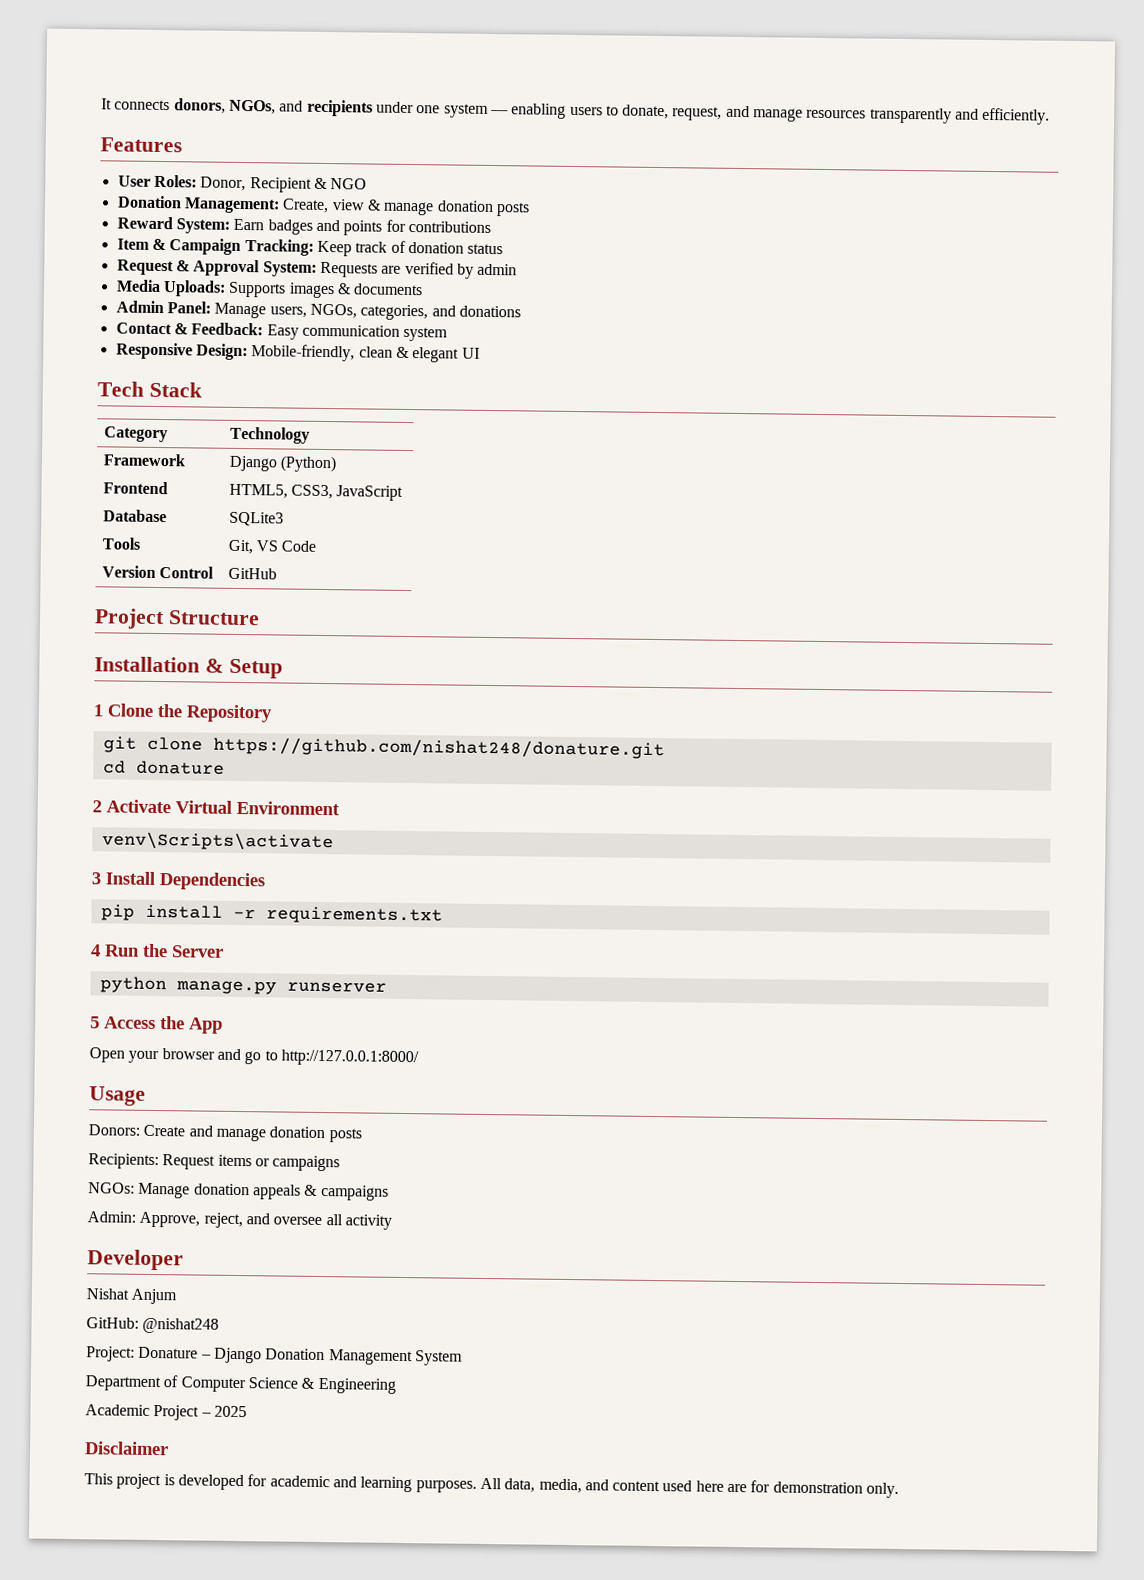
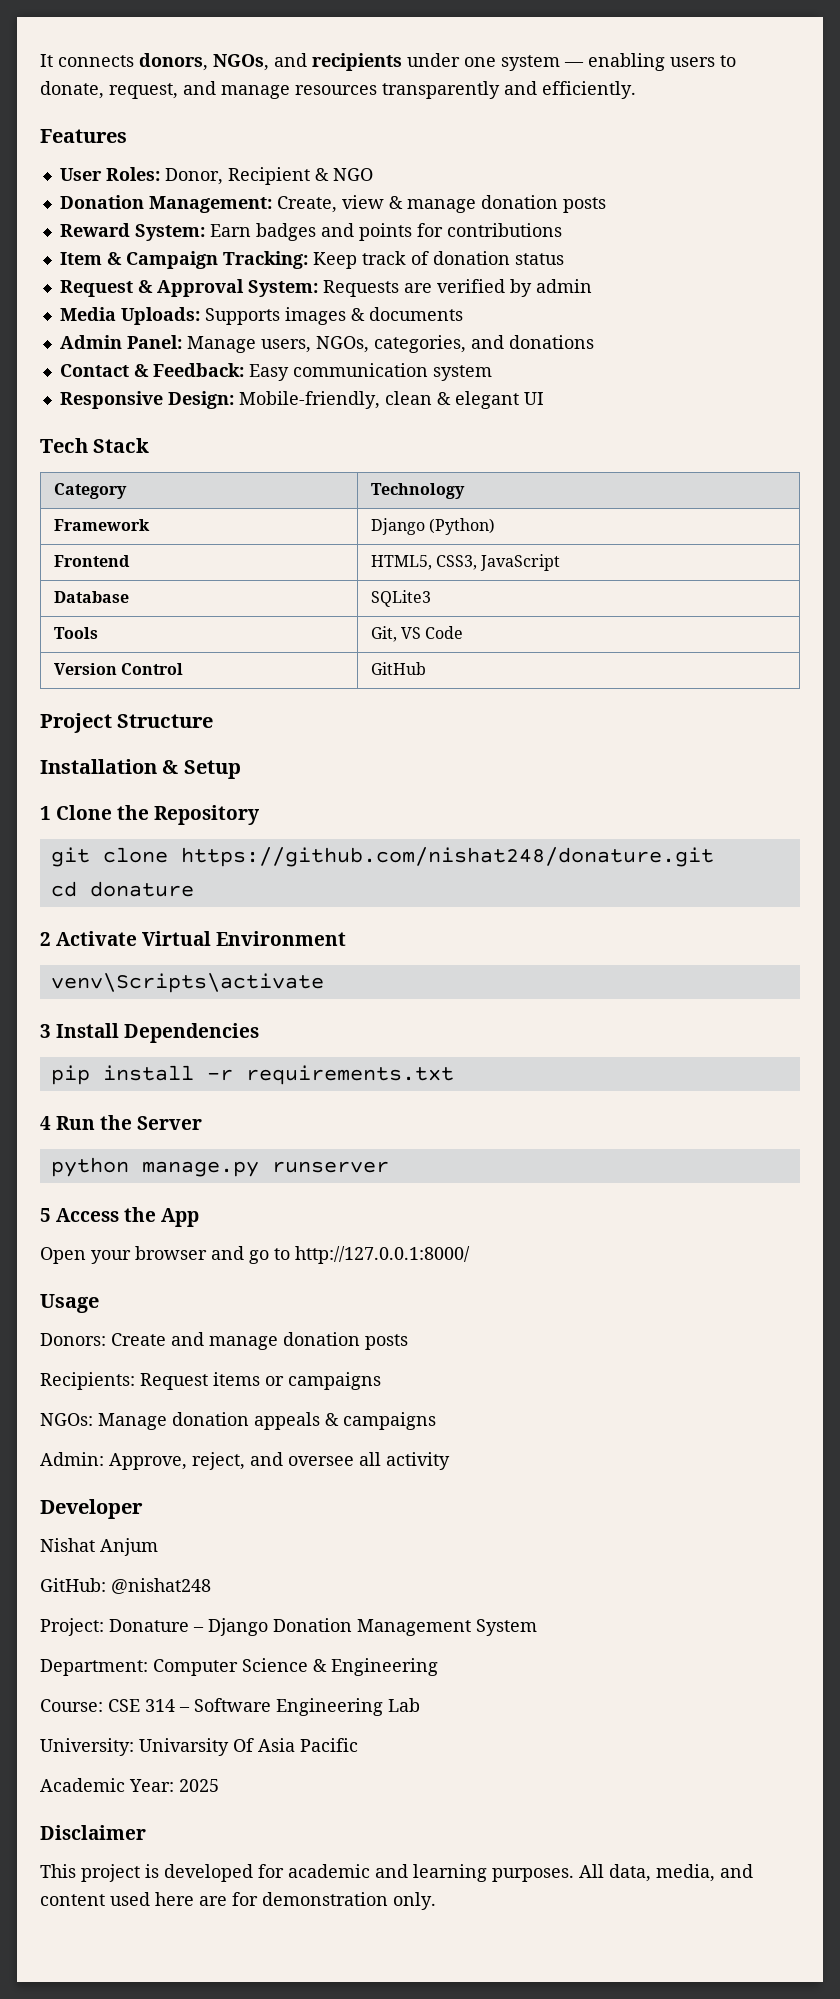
- Department of Computer Science & Engineering
+ Department: Computer Science & Engineering
+ Course: CSE 314 – Software Engineering Lab
+ University: Univarsity Of Asia Pacific
- Academic Project – 2025
+ Academic Year: 2025

